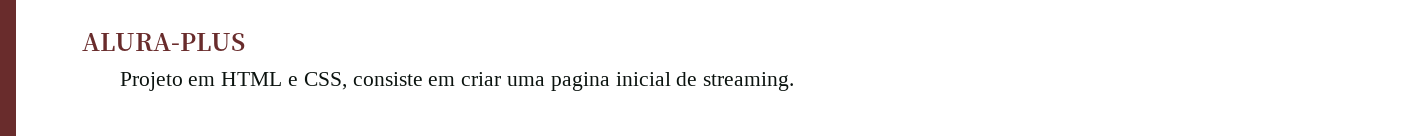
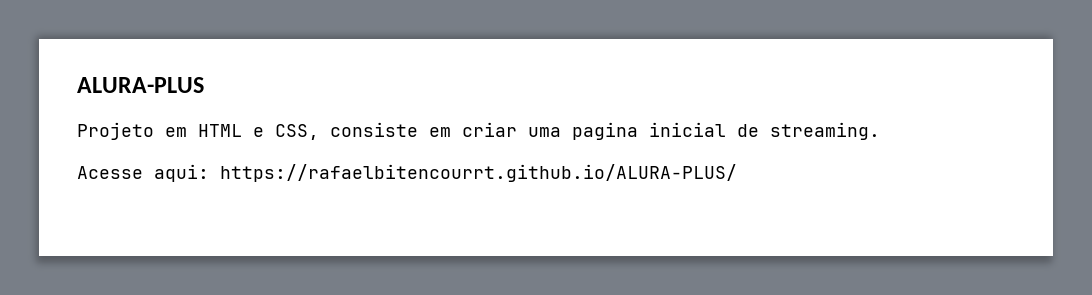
+ Acesse aqui: https://rafaelbitencourrt.github.io/ALURA-PLUS/

